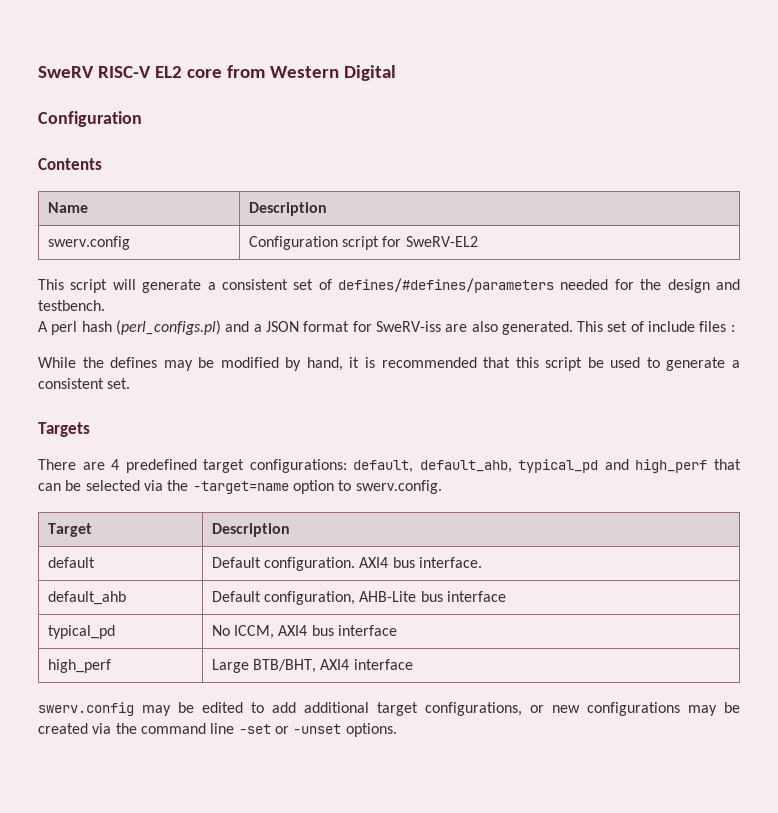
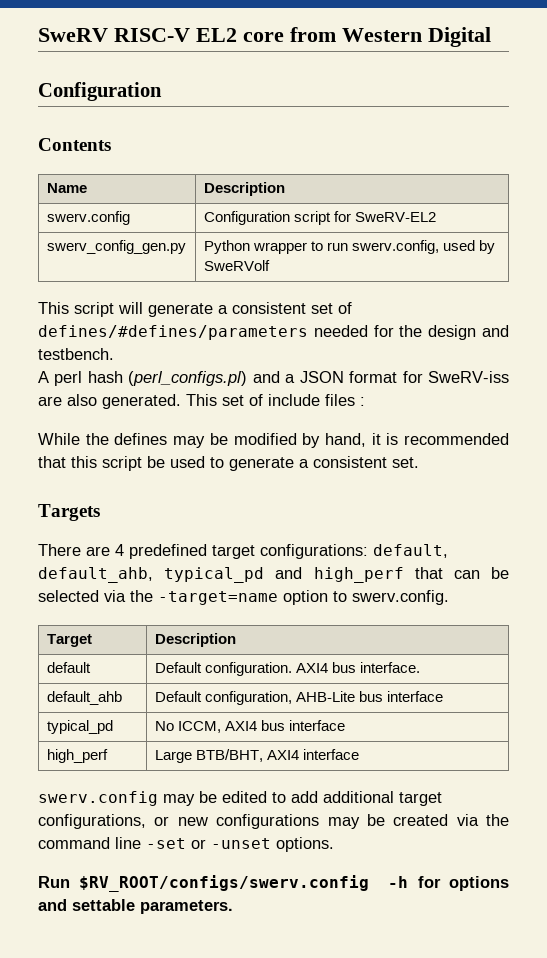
+ swerv_config_gen.py | Python wrapper to run swerv.config, used by SweRVolf
+ Run $RV_ROOT/configs/swerv.config -h for options and settable parameters.

